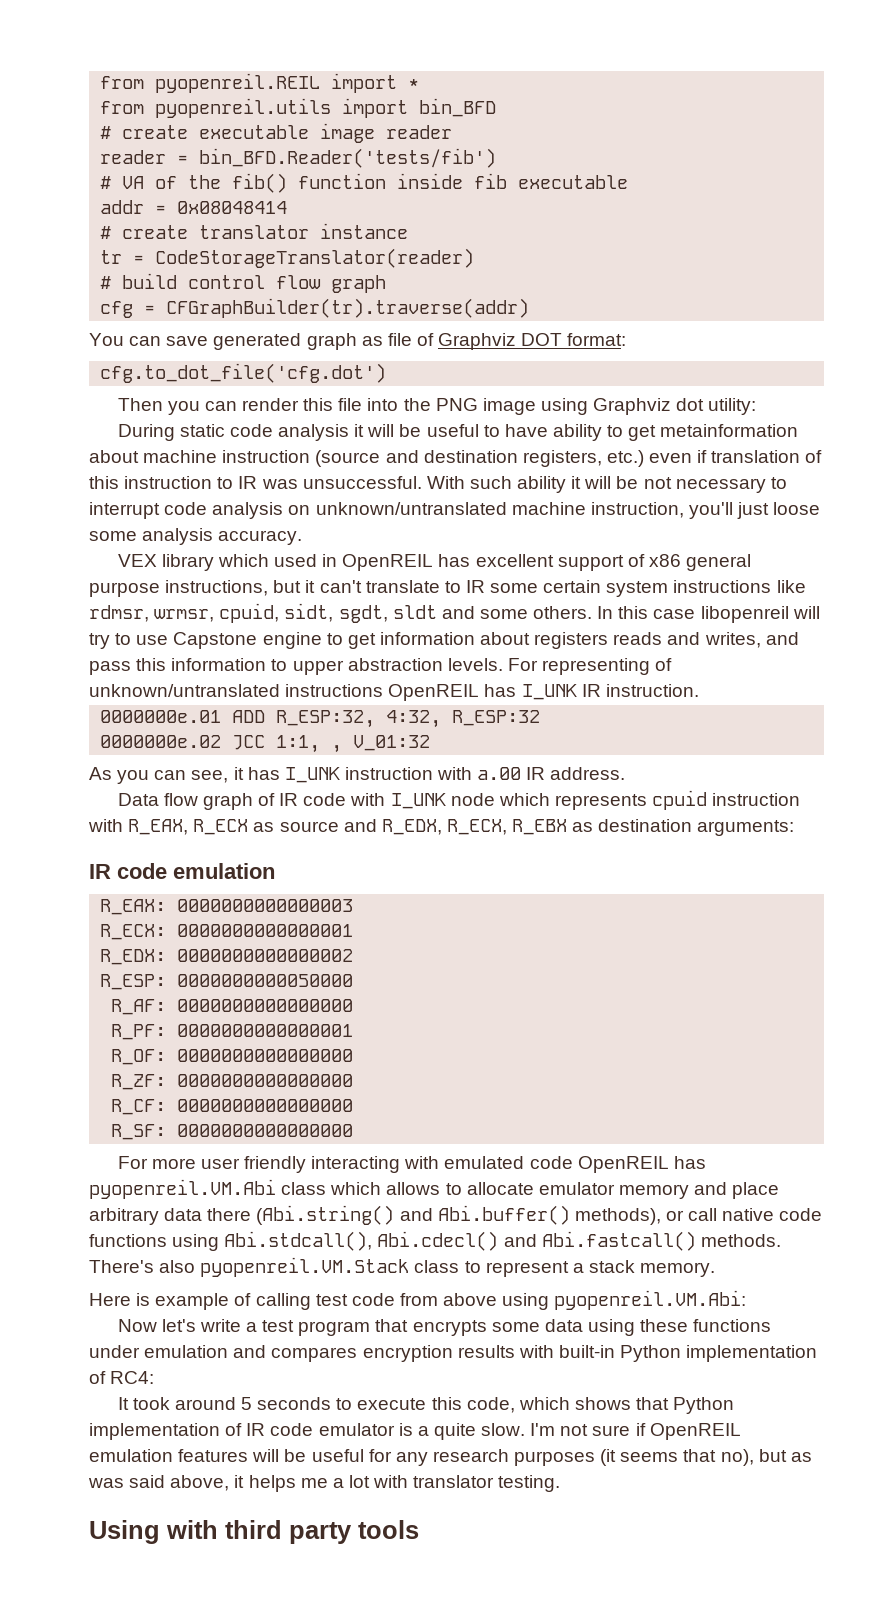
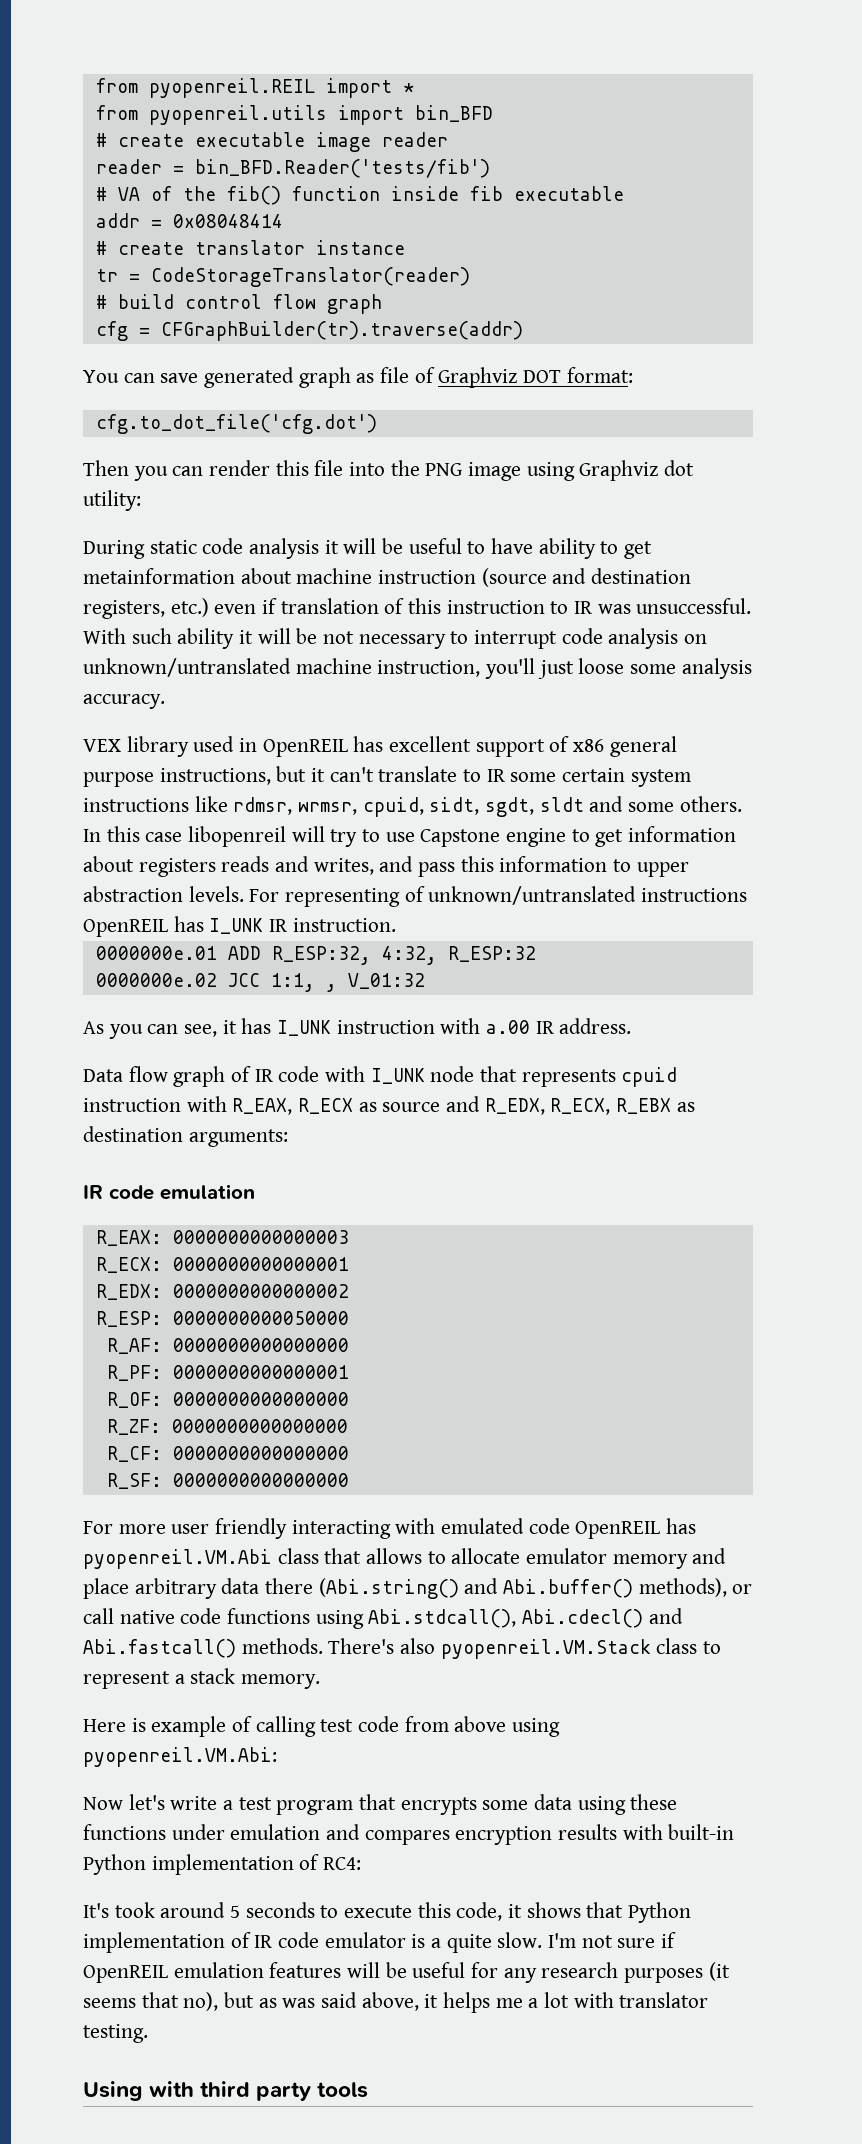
- VEX library which used in OpenREIL has excellent support of x86 general purpose instructions, but it can't translate to IR some certain system instructions like rdmsr, wrmsr, cpuid, sidt, sgdt, sldt and some others.
+ VEX library used in OpenREIL has excellent support of x86 general purpose instructions, but it can't translate to IR some certain system instructions like rdmsr, wrmsr, cpuid, sidt, sgdt, sldt and some others.
- Data flow graph of IR code with I_UNK node which represents cpuid instruction with R_EAX, R_ECX as source and R_EDX, R_ECX, R_EBX as destination arguments:
+ Data flow graph of IR code with I_UNK node that represents cpuid instruction with R_EAX, R_ECX as source and R_EDX, R_ECX, R_EBX as destination arguments:
- For more user friendly interacting with emulated code OpenREIL has pyopenreil.VM.Abi class which allows to allocate emulator memory and place arbitrary data there (Abi.string() and Abi.buffer() methods), or call native code functions using Abi.stdcall(), Abi.cdecl() and Abi.fastcall() methods.
+ For more user friendly interacting with emulated code OpenREIL has pyopenreil.VM.Abi class that allows to allocate emulator memory and place arbitrary data there (Abi.string() and Abi.buffer() methods), or call native code functions using Abi.stdcall(), Abi.cdecl() and Abi.fastcall() methods.
- It took around 5 seconds to execute this code, which shows that Python implementation of IR code emulator is a quite slow.
+ It's took around 5 seconds to execute this code, it shows that Python implementation of IR code emulator is a quite slow.

